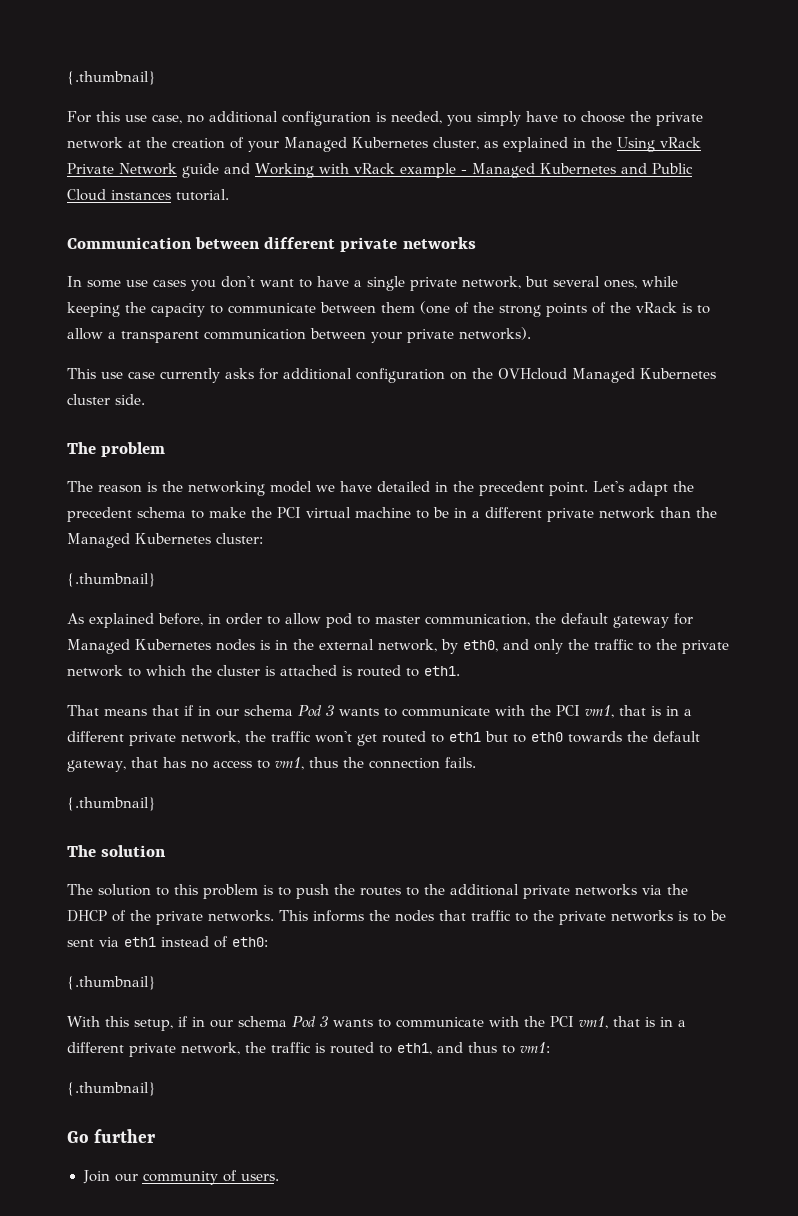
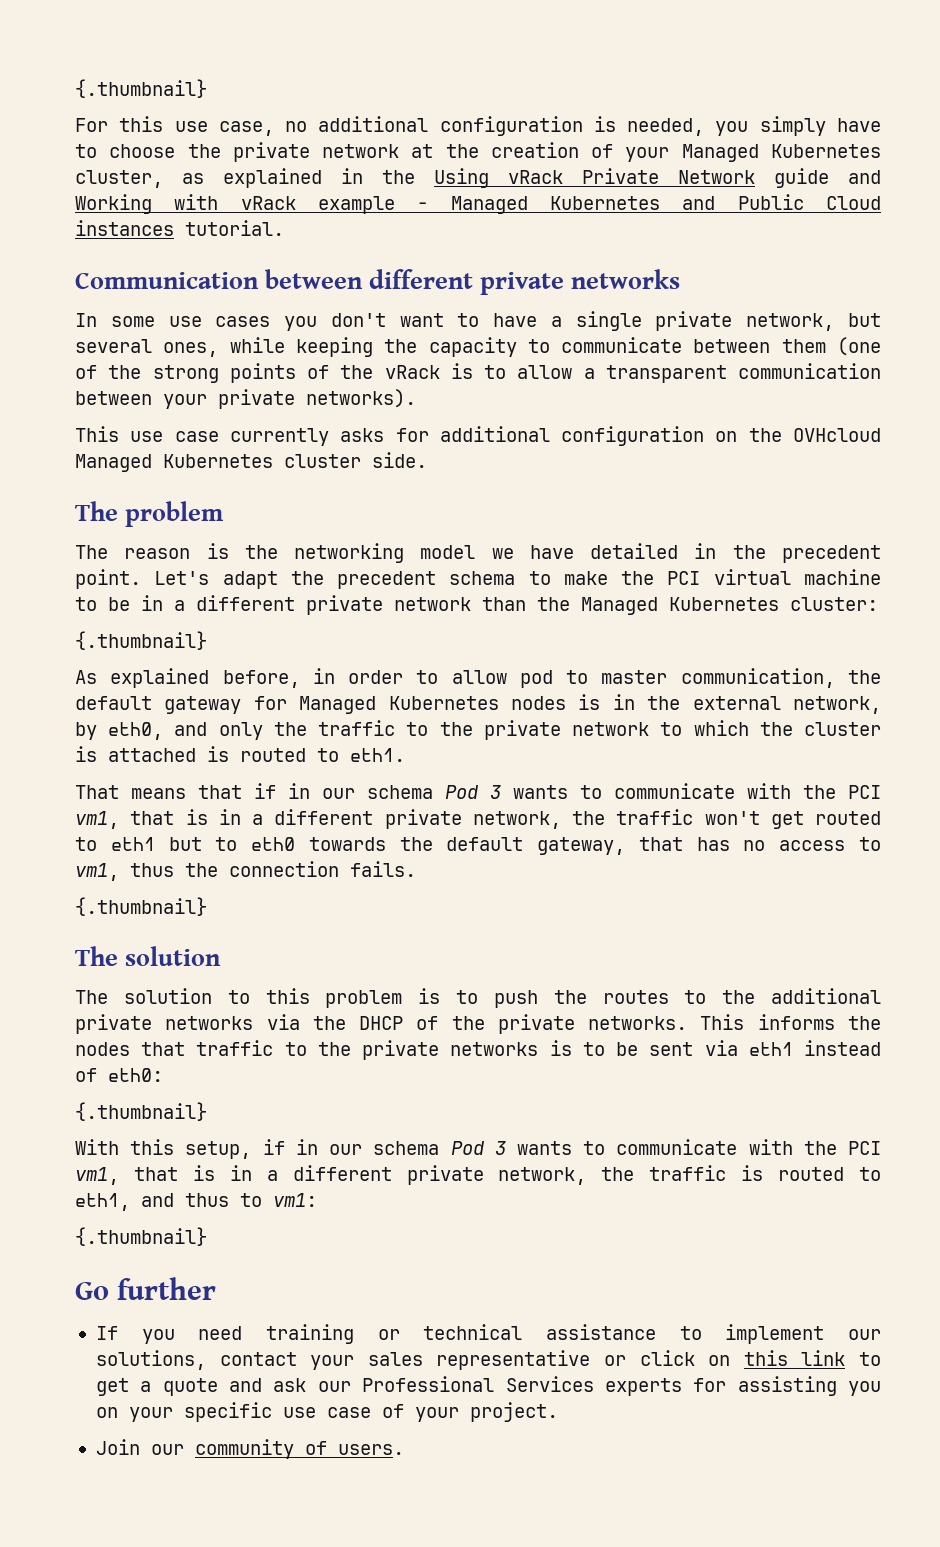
+ If you need training or technical assistance to implement our solutions, contact your sales representative or click on this link to get a quote and ask our Professional Services experts for assisting you on your specific use case of your project.

